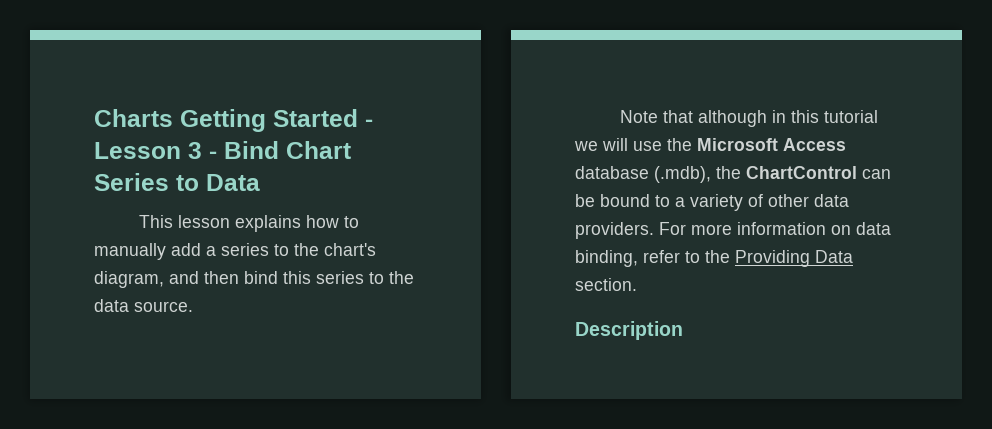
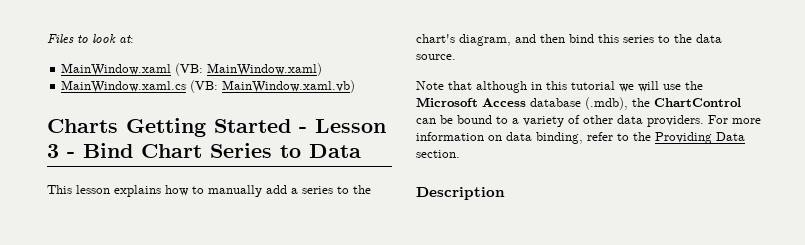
+ Files to look at:
+ MainWindow.xaml (VB: MainWindow.xaml)
+ MainWindow.xaml.cs (VB: MainWindow.xaml.vb)

